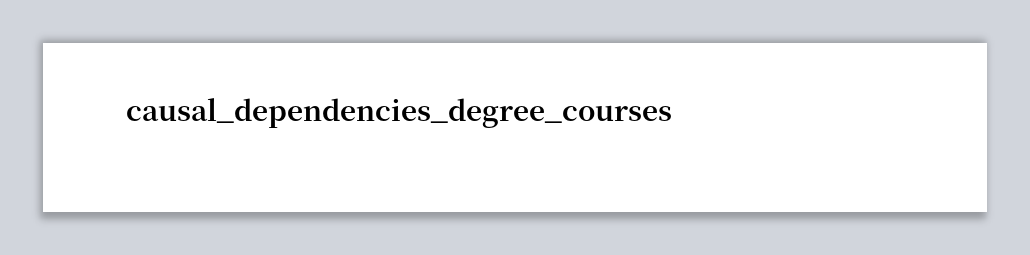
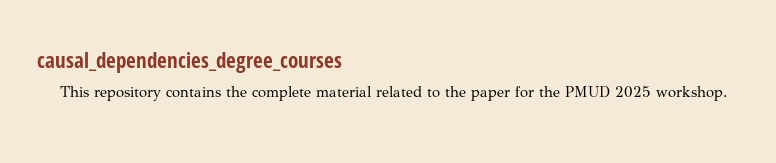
+ This repository contains the complete material related to the paper for the PMUD 2025 workshop.

